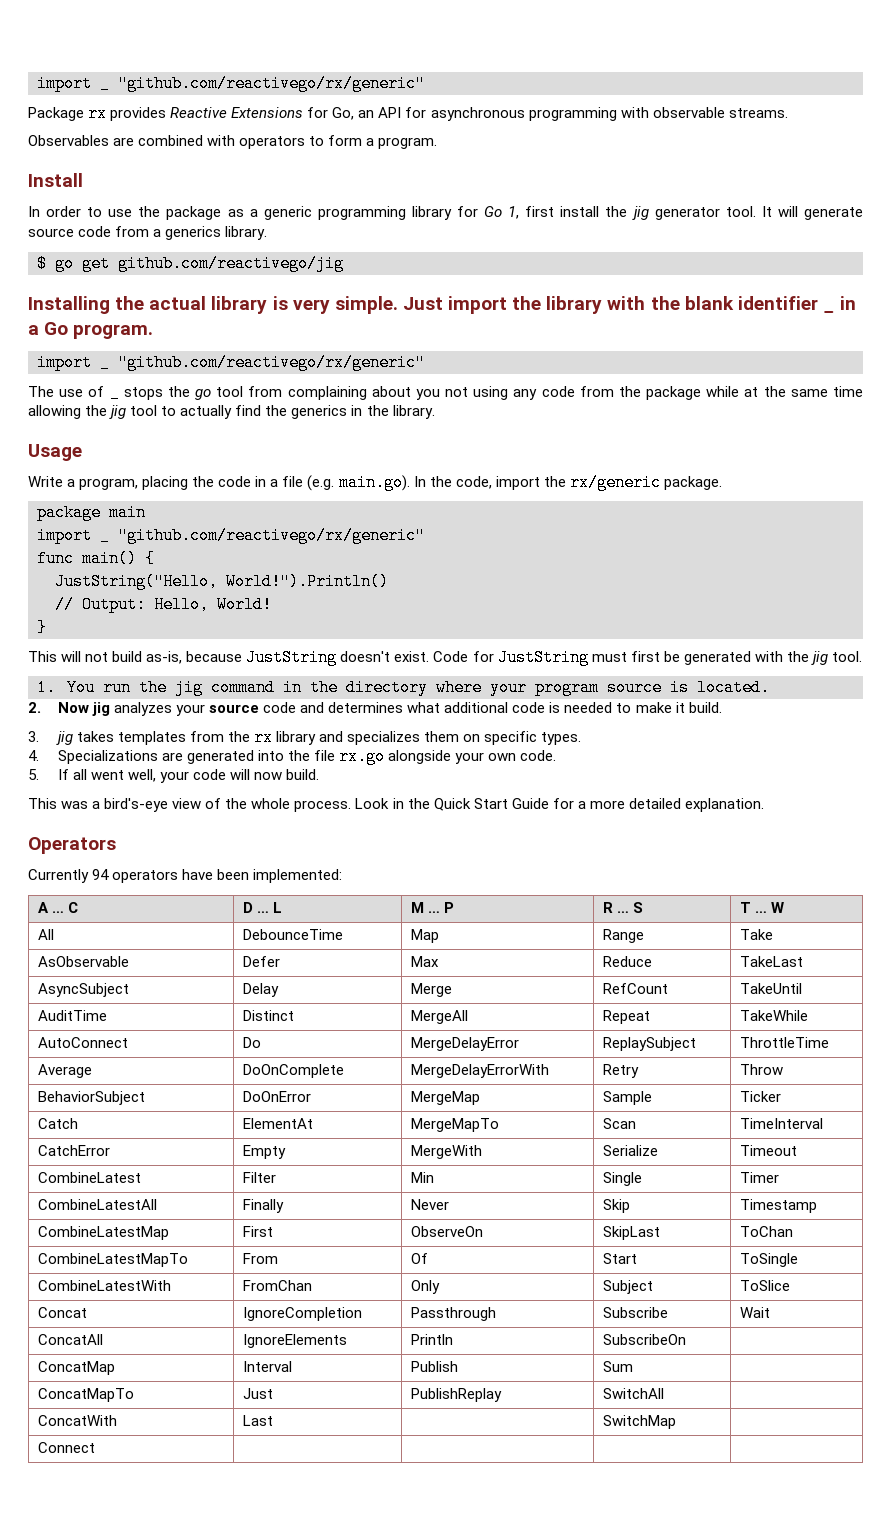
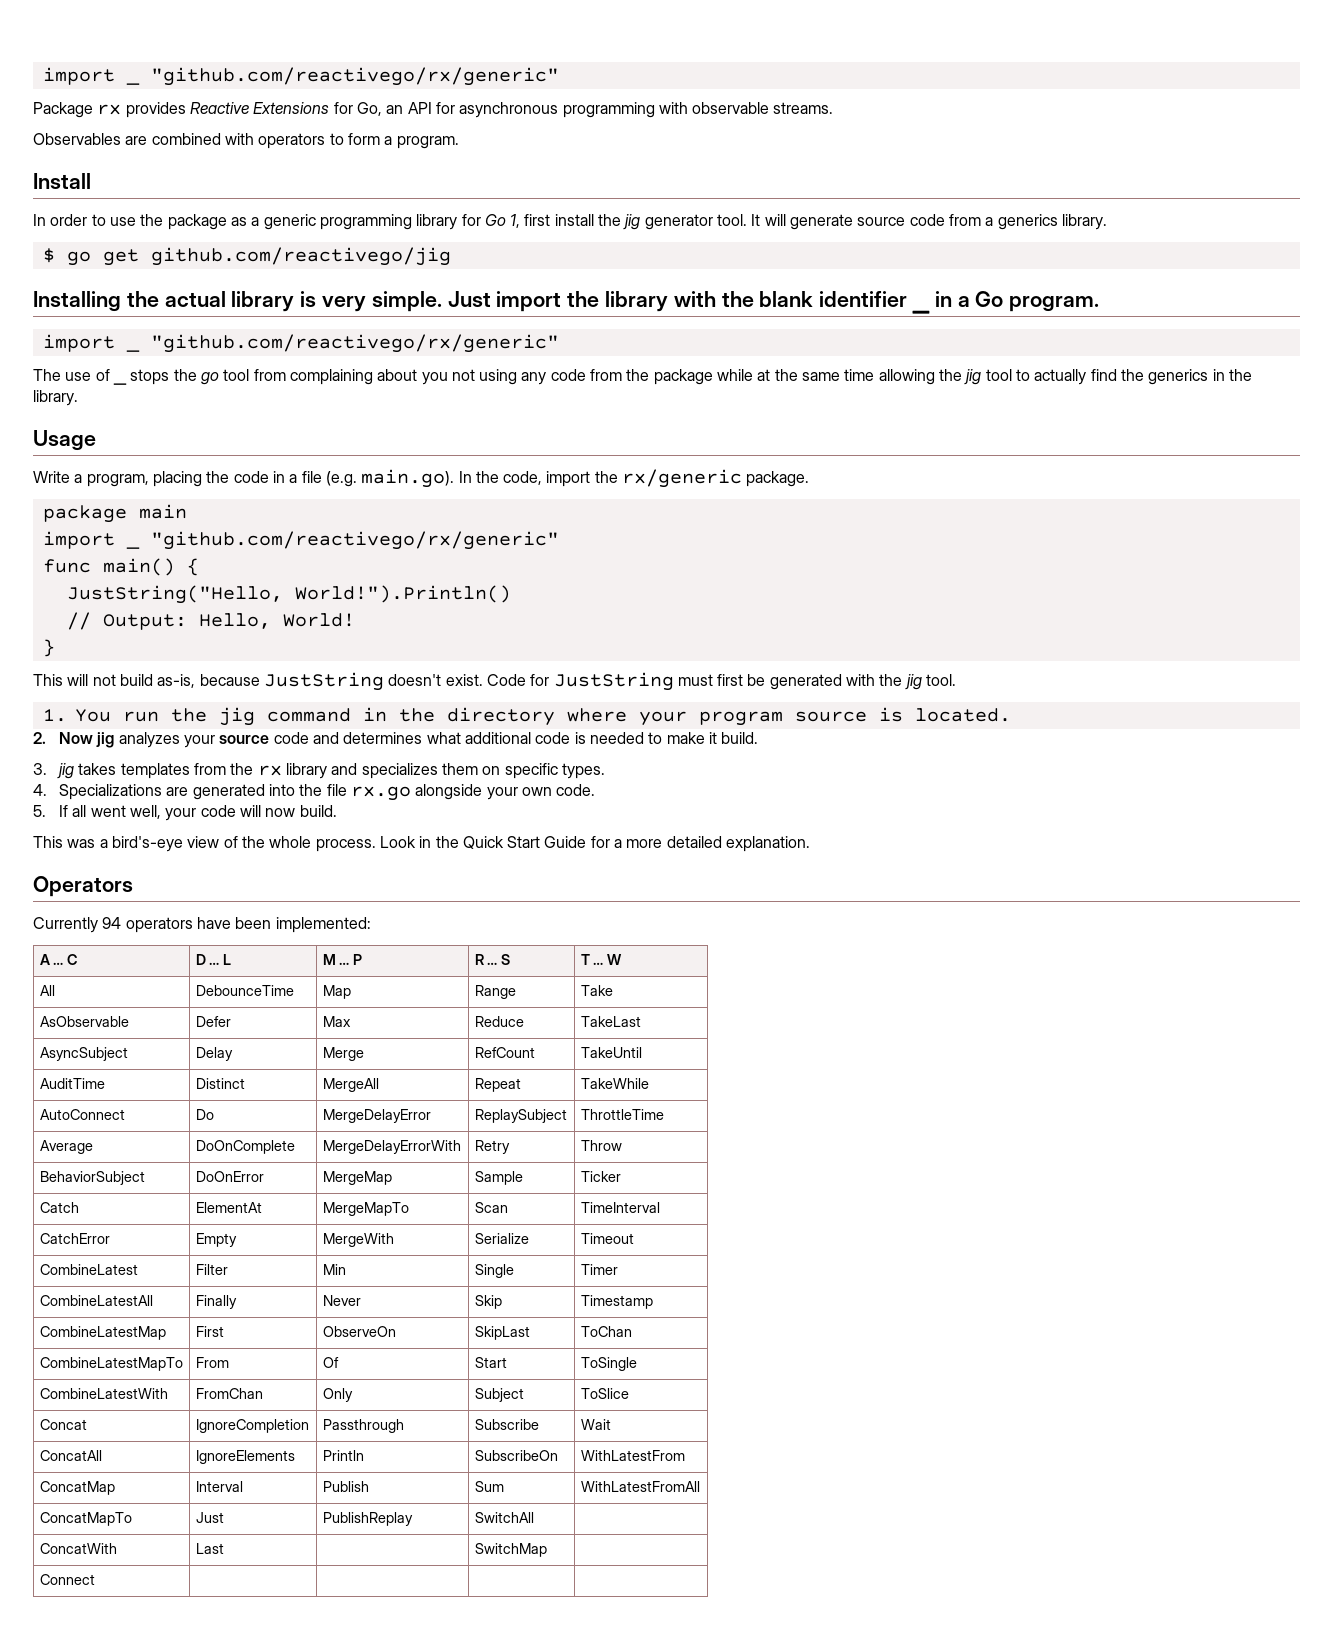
- ConcatAll | IgnoreElements | Println | SubscribeOn |
+ ConcatAll | IgnoreElements | Println | SubscribeOn | WithLatestFrom
- ConcatMap | Interval | Publish | Sum |
+ ConcatMap | Interval | Publish | Sum | WithLatestFromAll

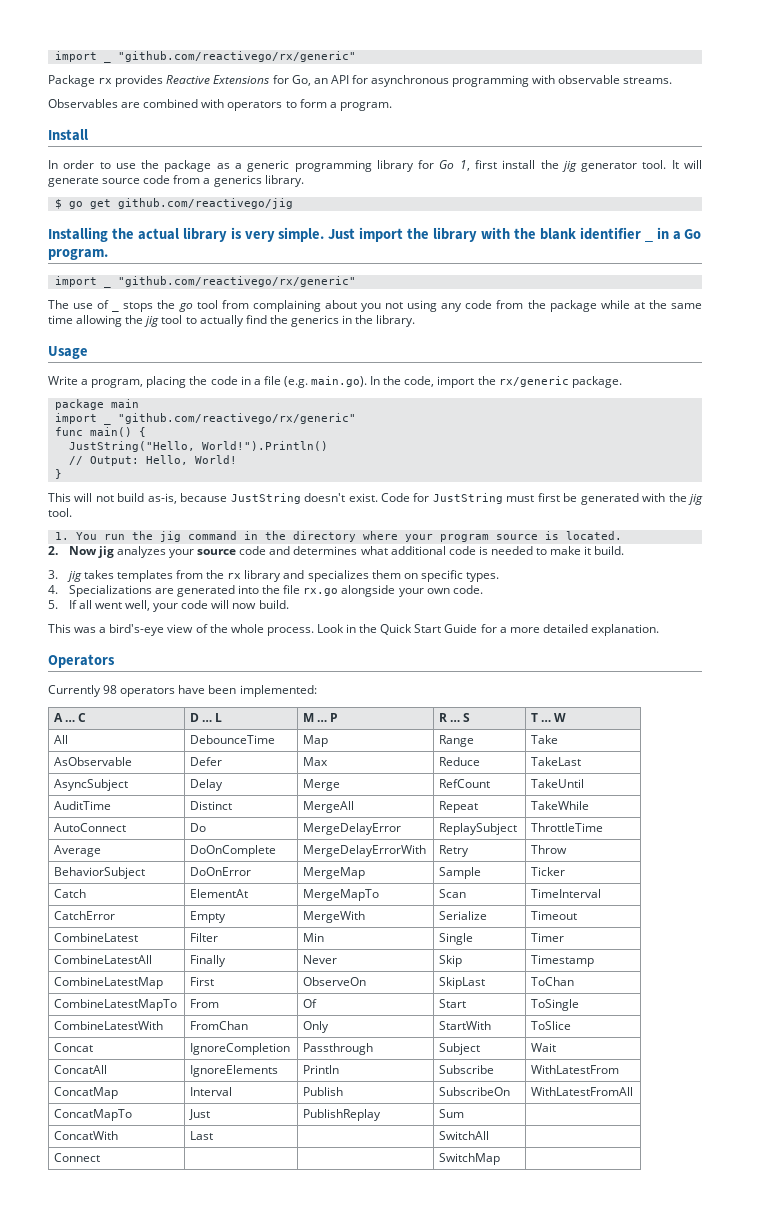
- Currently 94 operators have been implemented:
+ Currently 98 operators have been implemented:
- CombineLatestWith | FromChan | Only | Subject | ToSlice
+ CombineLatestWith | FromChan | Only | StartWith | ToSlice
- Concat | IgnoreCompletion | Passthrough | Subscribe | Wait
+ Concat | IgnoreCompletion | Passthrough | Subject | Wait
- ConcatAll | IgnoreElements | Println | SubscribeOn | WithLatestFrom
+ ConcatAll | IgnoreElements | Println | Subscribe | WithLatestFrom
- ConcatMap | Interval | Publish | Sum | WithLatestFromAll
+ ConcatMap | Interval | Publish | SubscribeOn | WithLatestFromAll
- ConcatMapTo | Just | PublishReplay | SwitchAll |
+ ConcatMapTo | Just | PublishReplay | Sum |
- ConcatWith | Last | | SwitchMap |
+ ConcatWith | Last | | SwitchAll |
- Connect | | | |
+ Connect | | | SwitchMap |

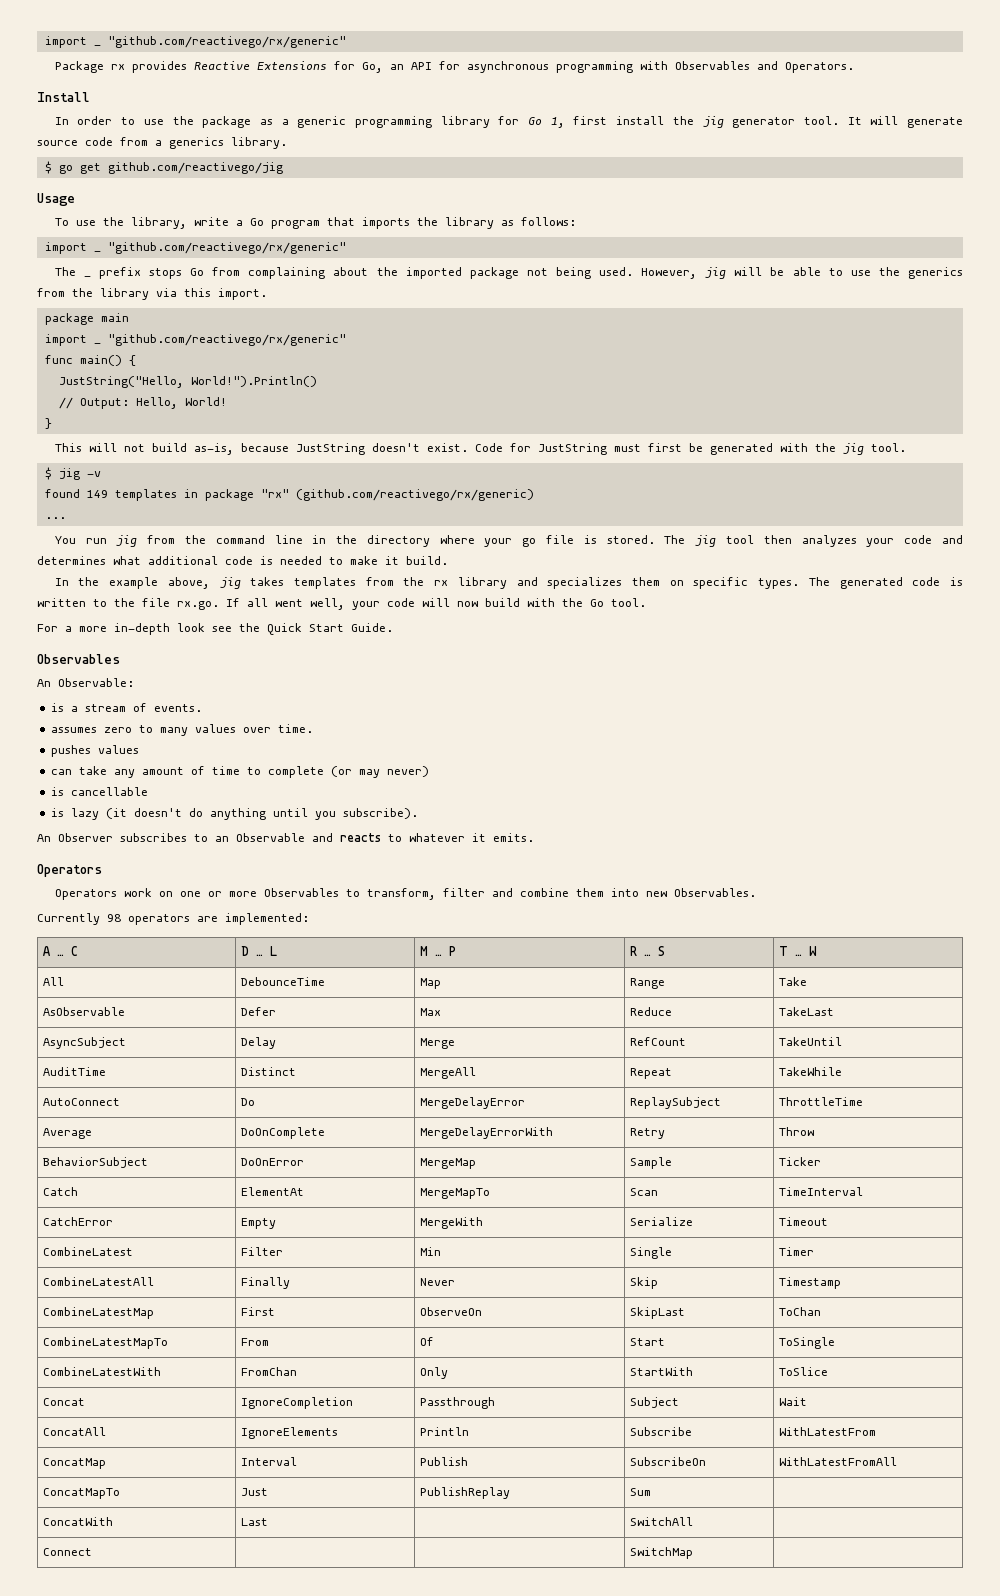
- Package rx provides Reactive Extensions for Go, an API for asynchronous programming with observable streams.
- Observables are combined with operators to form a program.
+ Package rx provides Reactive Extensions for Go, an API for asynchronous programming with Observables and Operators.
- Installing the actual library is very simple. Just import the library with the blank identifier _ in a Go program.
+ Usage
+ To use the library, write a Go program that imports the library as follows:
  import _ "github.com/reactivego/rx/generic"
- The use of _ stops the go tool from complaining about you not using any code from the package while at the same time allowing the jig tool to actually find the generics in the library.
- Usage
- Write a program, placing the code in a file (e.g. main.go). In the code, import the rx/generic package.
+ The _ prefix stops Go from complaining about the imported package not being used. However, jig will be able to use the generics from the library via this import.
- 1. You run the jig command in the directory where your program source is located.
- 2. Now jig analyzes your source code and determines what additional code is needed to make it build.
+ $ jig -v
+ found 149 templates in package "rx" (github.com/reactivego/rx/generic)
+ ...
+ You run jig from the command line in the directory where your go file is stored. The jig tool then analyzes your code and determines what additional code is needed to make it build.
- 3. jig takes templates from the rx library and specializes them on specific types.
- 4. Specializations are generated into the file rx.go alongside your own code.
- 5. If all went well, your code will now build.
- This was a bird's-eye view of the whole process. Look in the Quick Start Guide for a more detailed explanation.
+ In the example above, jig takes templates from the rx library and specializes them on specific types. The generated code is written to the file rx.go. If all went well, your code will now build with the Go tool.
+ For a more in-depth look see the Quick Start Guide.
+ Observables
+ An Observable:
+ is a stream of events.
+ assumes zero to many values over time.
+ pushes values
+ can take any amount of time to complete (or may never)
+ is cancellable
+ is lazy (it doesn't do anything until you subscribe).
+ An Observer subscribes to an Observable and reacts to whatever it emits.
  Operators
+ Operators work on one or more Observables to transform, filter and combine them into new Observables.
- Currently 98 operators have been implemented:
+ Currently 98 operators are implemented:

